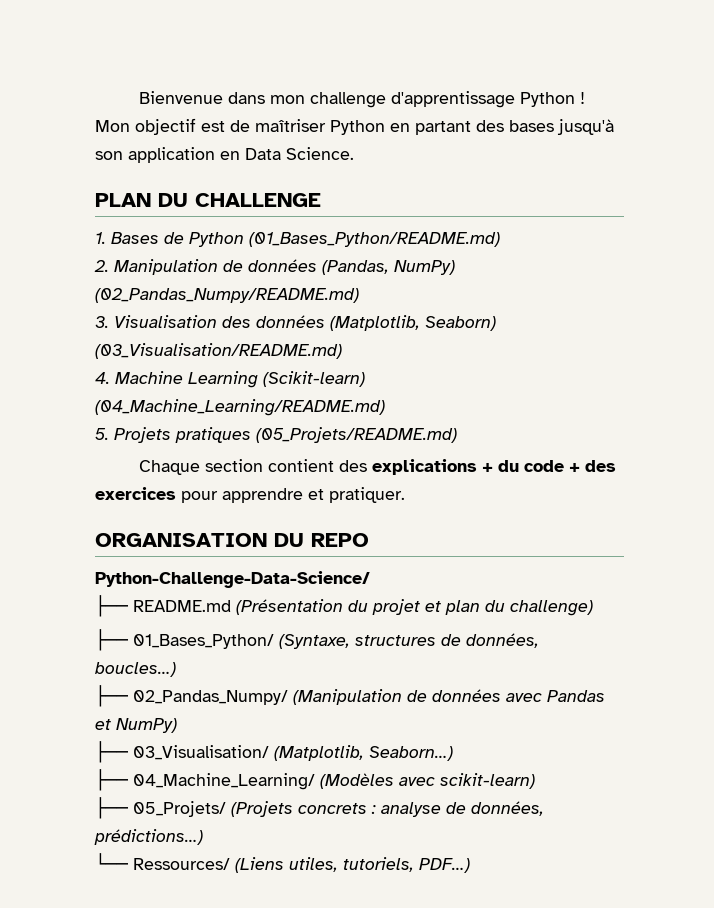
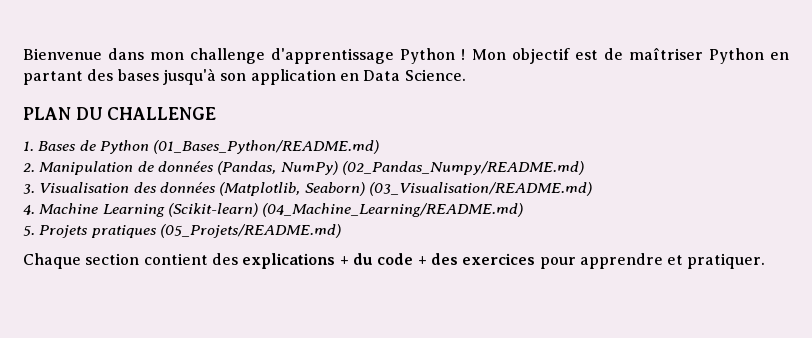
- ORGANISATION DU REPO
- Python-Challenge-Data-Science/
- ├── README.md (Présentation du projet et plan du challenge)
- ├── 01_Bases_Python/ (Syntaxe, structures de données, boucles…)
- ├── 02_Pandas_Numpy/ (Manipulation de données avec Pandas et NumPy)
- ├── 03_Visualisation/ (Matplotlib, Seaborn…)
- ├── 04_Machine_Learning/ (Modèles avec scikit-learn)
- ├── 05_Projets/ (Projets concrets : analyse de données, prédictions…)
- └── Ressources/ (Liens utiles, tutoriels, PDF…)

